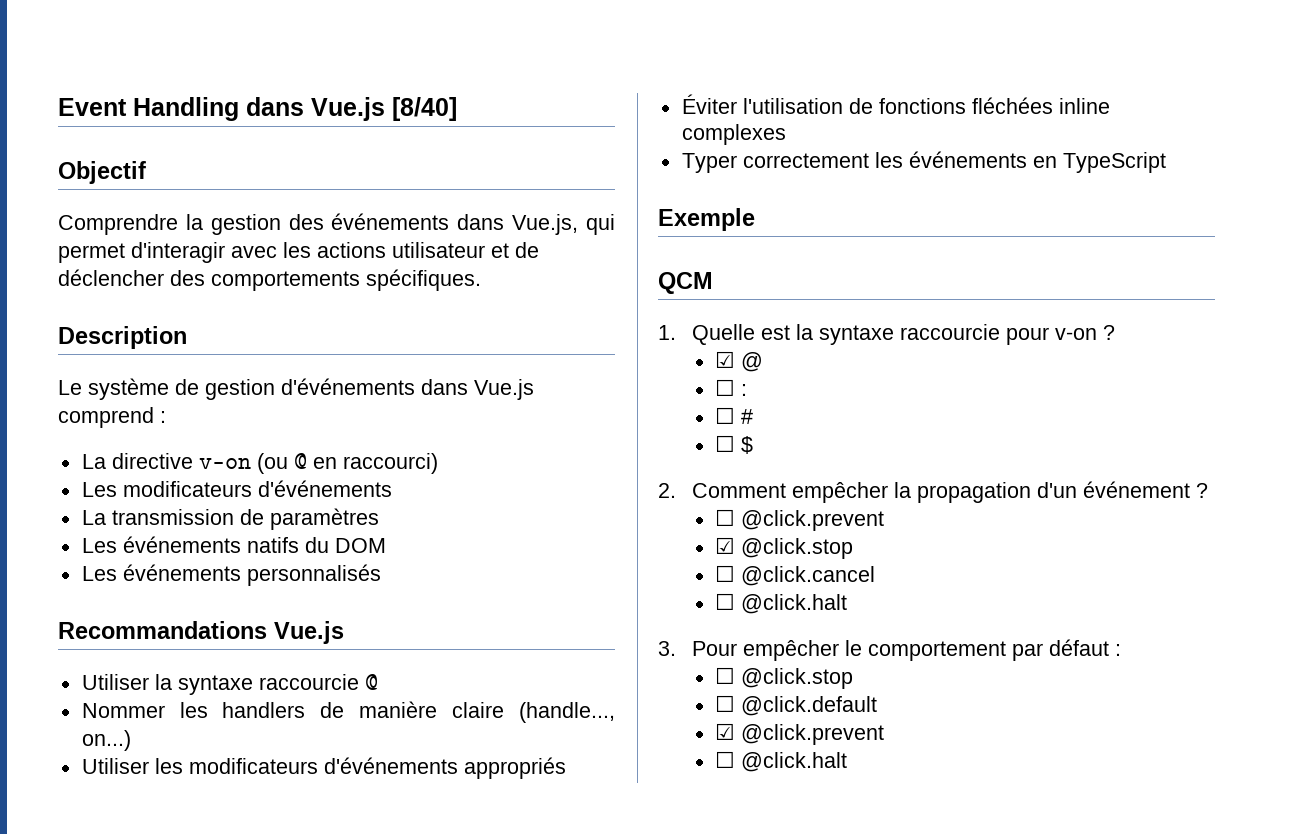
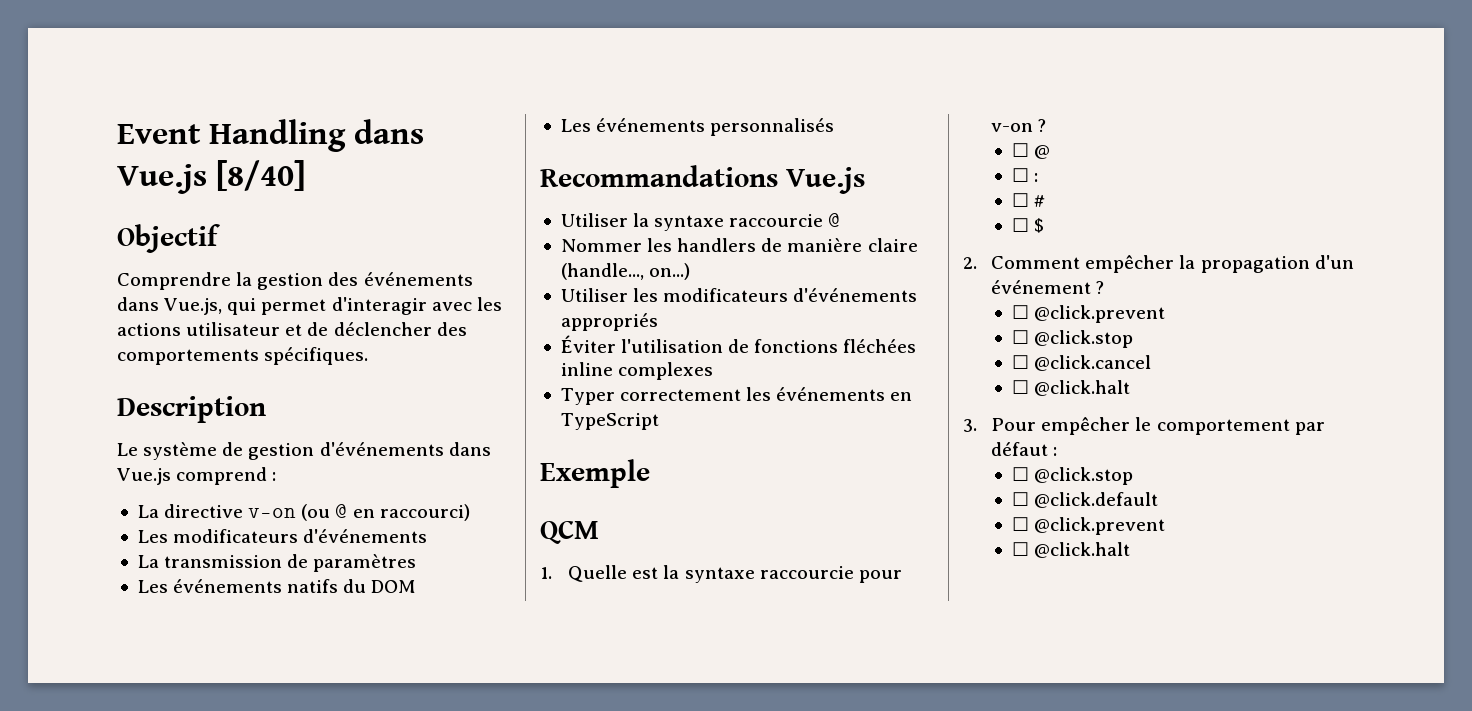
- ☑ @
+ ☐ @
  2. Comment empêcher la propagation d'un événement ?
  ☐ @click.prevent
- ☑ @click.stop
+ ☐ @click.stop
  ☐ @click.default
- ☑ @click.prevent
+ ☐ @click.prevent

